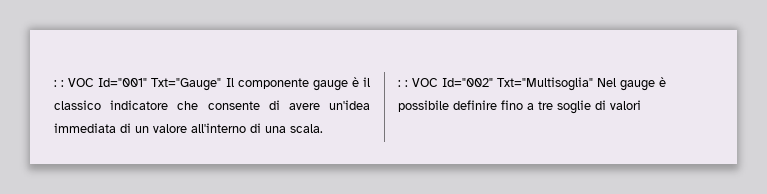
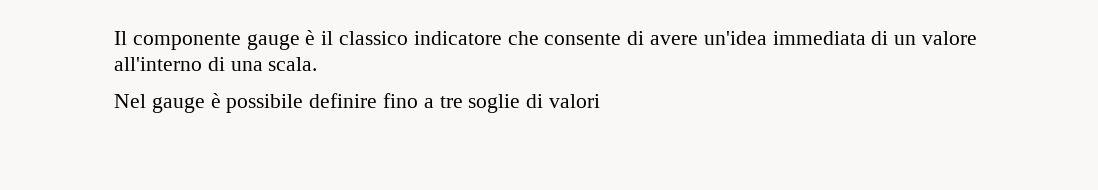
- : : VOC Id="001" Txt="Gauge" Il componente gauge è il classico indicatore che consente di avere un'idea immediata di un valore all'interno di una scala.
+ Il componente gauge è il classico indicatore che consente di avere un'idea immediata di un valore all'interno di una scala.
- : : VOC Id="002" Txt="Multisoglia" Nel gauge è possibile definire fino a tre soglie di valori
+ Nel gauge è possibile definire fino a tre soglie di valori

